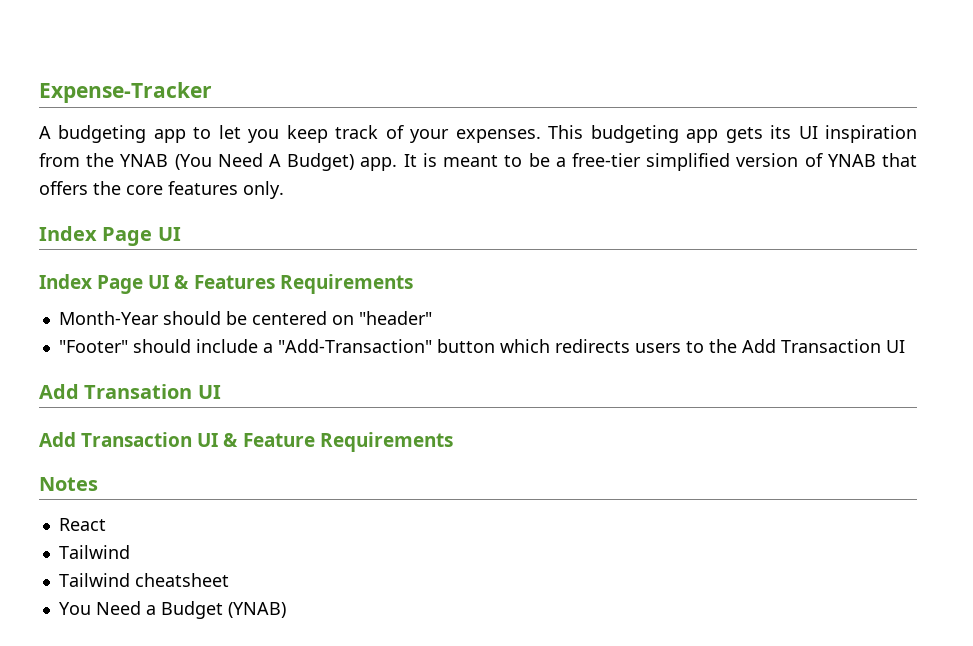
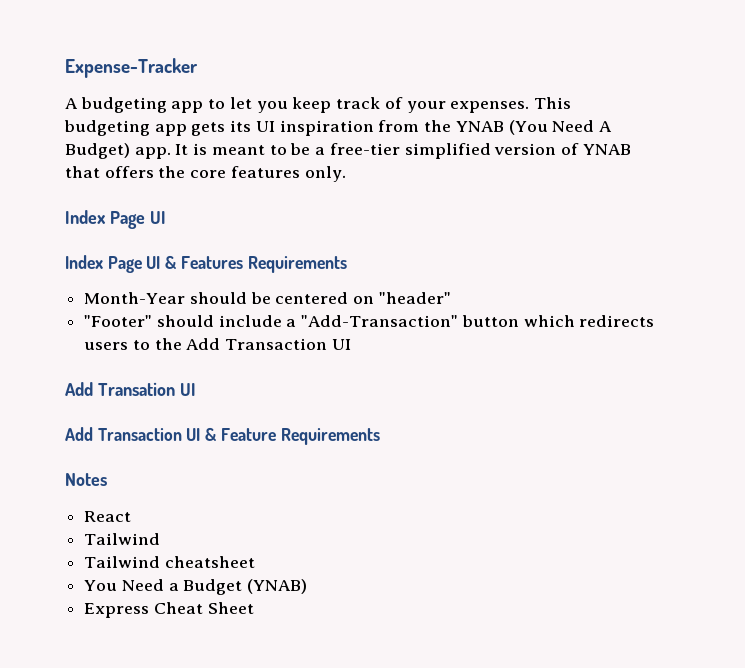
+ Express Cheat Sheet

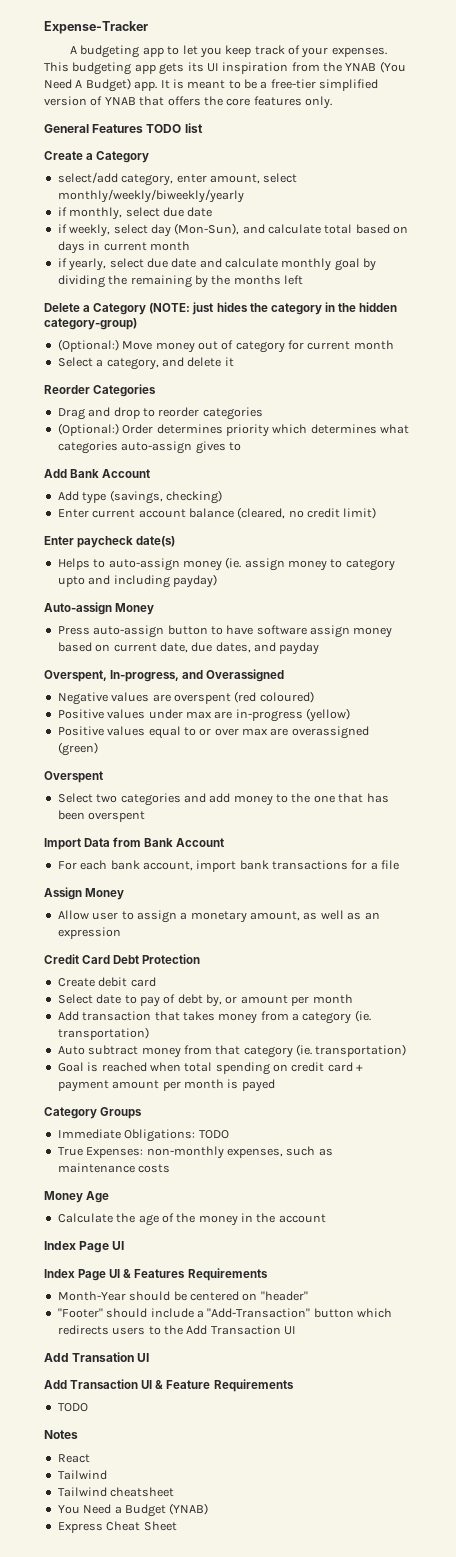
+ General Features TODO list
+ Create a Category
+ select/add category, enter amount, select monthly/weekly/biweekly/yearly
+ if monthly, select due date
+ if weekly, select day (Mon-Sun), and calculate total based on days in current month
+ if yearly, select due date and calculate monthly goal by dividing the remaining by the months left
+ Delete a Category (NOTE: just hides the category in the hidden category-group)
+ (Optional:) Move money out of category for current month
+ Select a category, and delete it
+ Reorder Categories
+ Drag and drop to reorder categories
+ (Optional:) Order determines priority which determines what categories auto-assign gives to
+ Add Bank Account
+ Add type (savings, checking)
+ Enter current account balance (cleared, no credit limit)
+ Enter paycheck date(s)
+ Helps to auto-assign money (ie. assign money to category upto and including payday)
+ Auto-assign Money
+ Press auto-assign button to have software assign money based on current date, due dates, and payday
+ Overspent, In-progress, and Overassigned
+ Negative values are overspent (red coloured)
+ Positive values under max are in-progress (yellow)
+ Positive values equal to or over max are overassigned (green)
+ Overspent
+ Select two categories and add money to the one that has been overspent
+ Import Data from Bank Account
+ For each bank account, import bank transactions for a file
+ Assign Money
+ Allow user to assign a monetary amount, as well as an expression
+ Credit Card Debt Protection
+ Create debit card
+ Select date to pay of debt by, or amount per month
+ Add transaction that takes money from a category (ie. transportation)
+ Auto subtract money from that category (ie. transportation)
+ Goal is reached when total spending on credit card + payment amount per month is payed
+ Category Groups
+ Immediate Obligations: TODO
+ True Expenses: non-monthly expenses, such as maintenance costs
+ Money Age
+ Calculate the age of the money in the account
  Add Transaction UI & Feature Requirements
+ TODO

